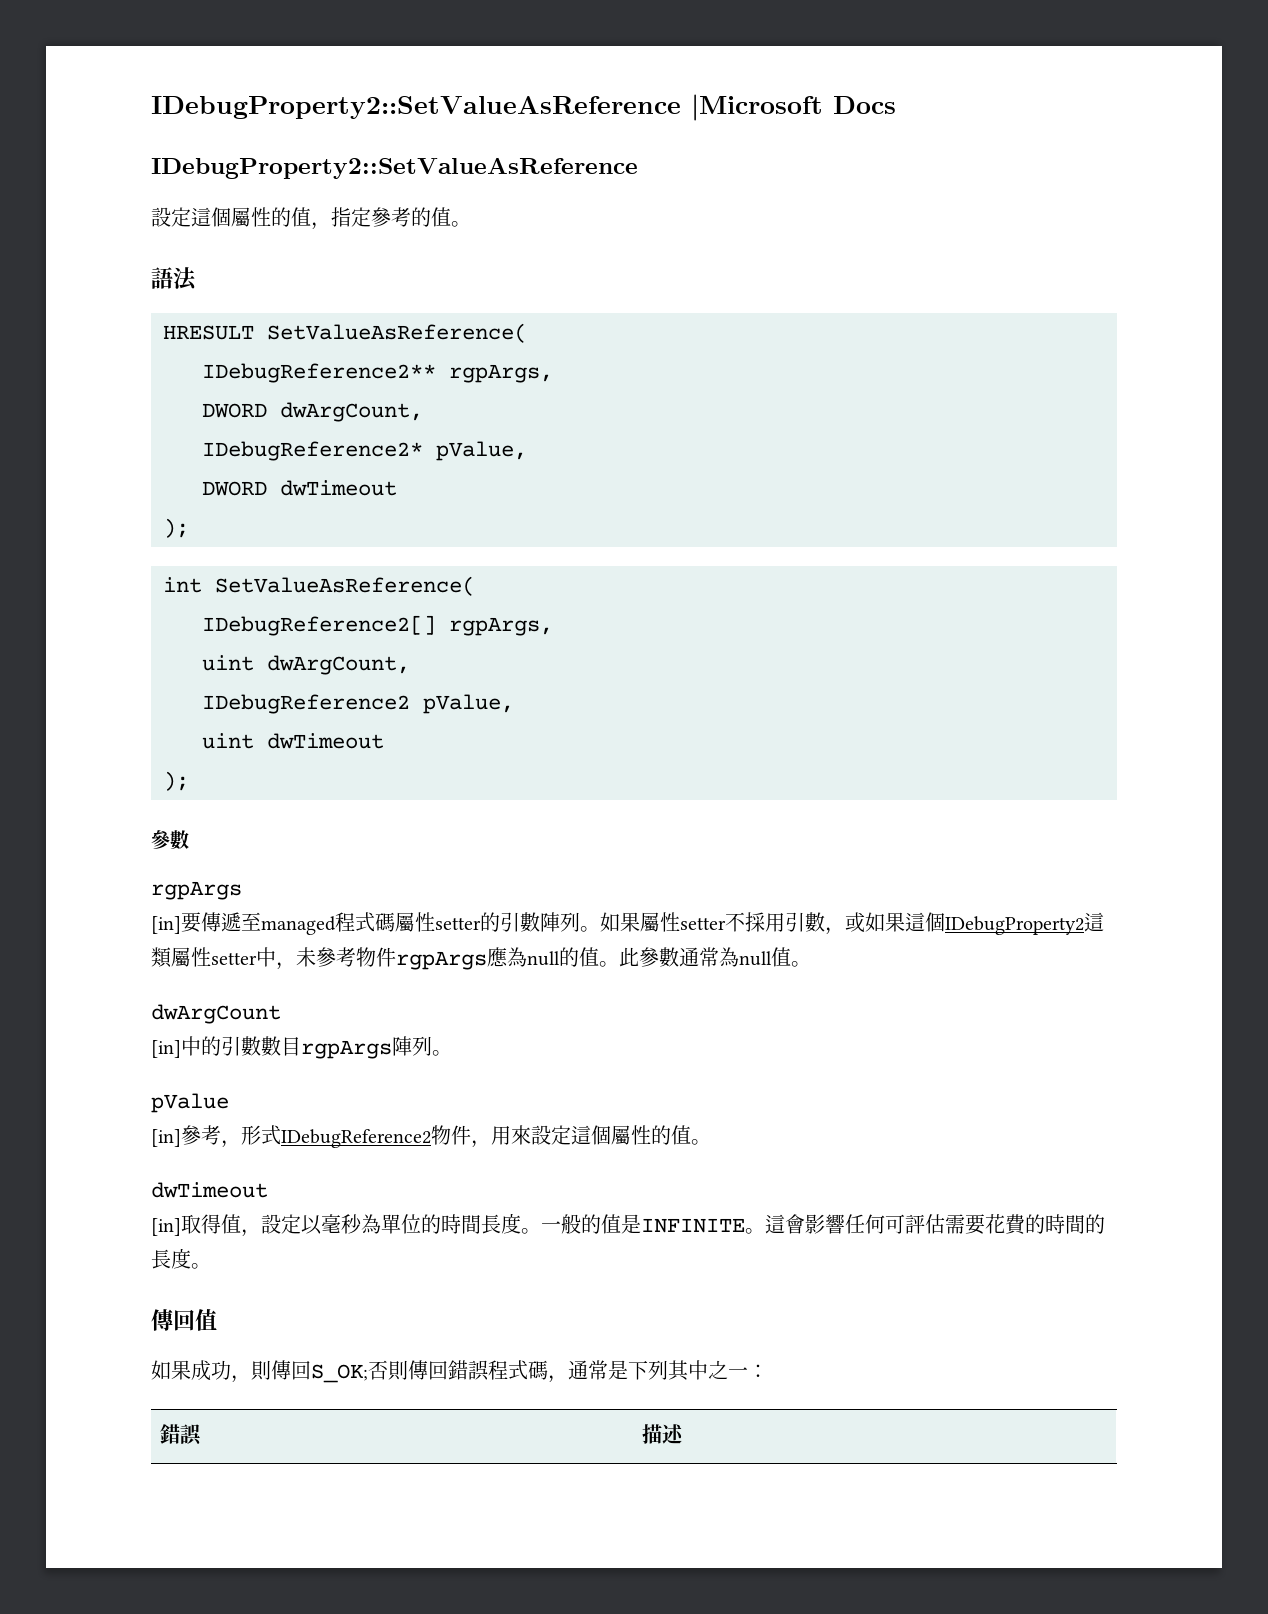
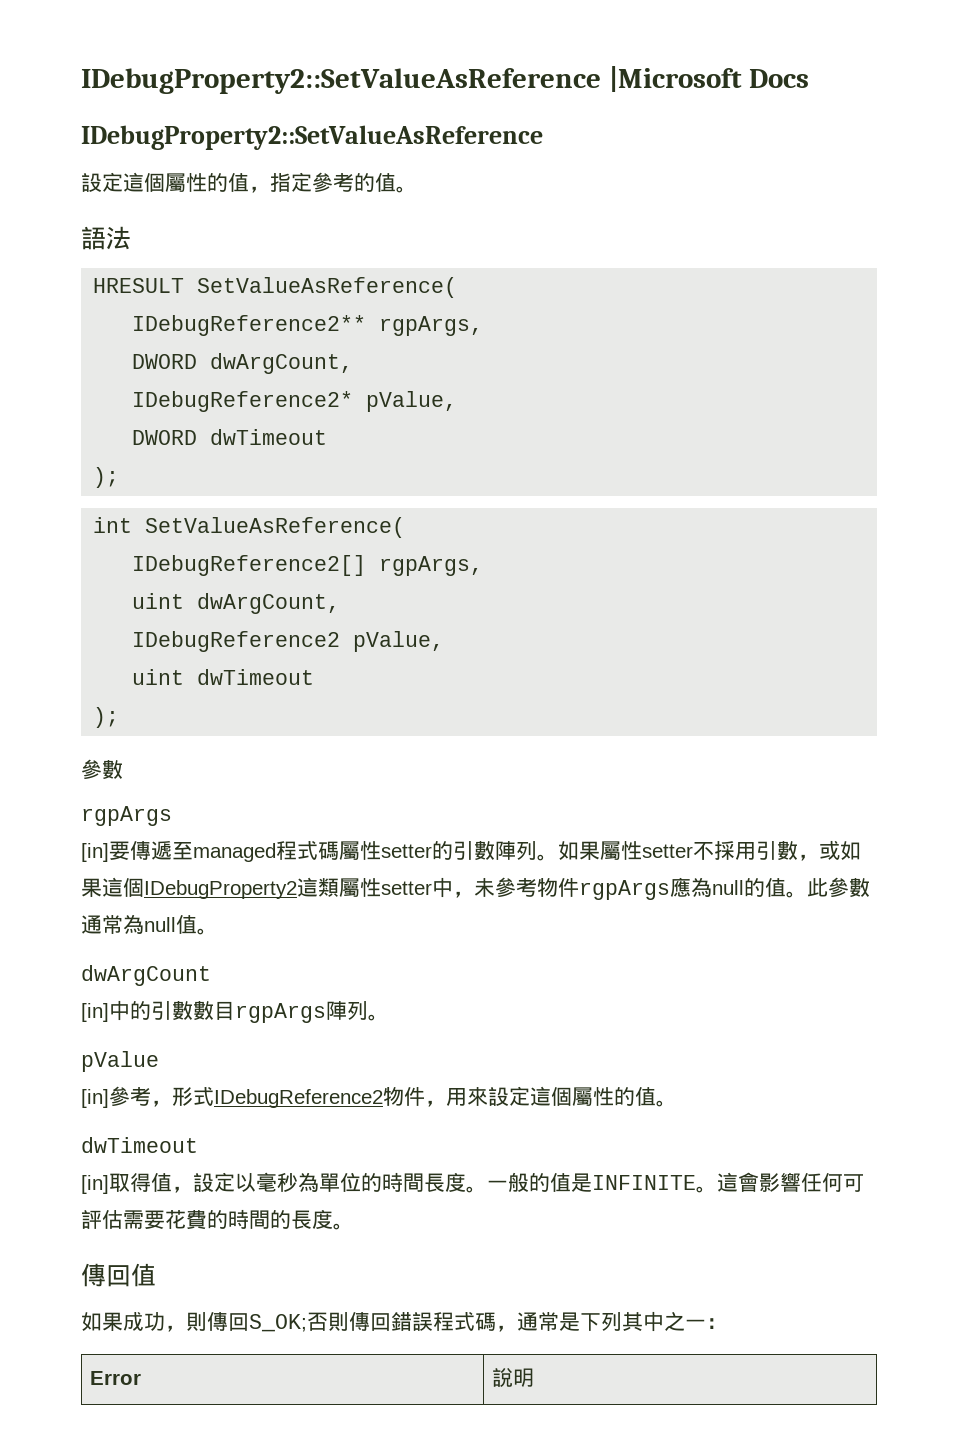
- 錯誤 | 描述
+ Error | 說明

